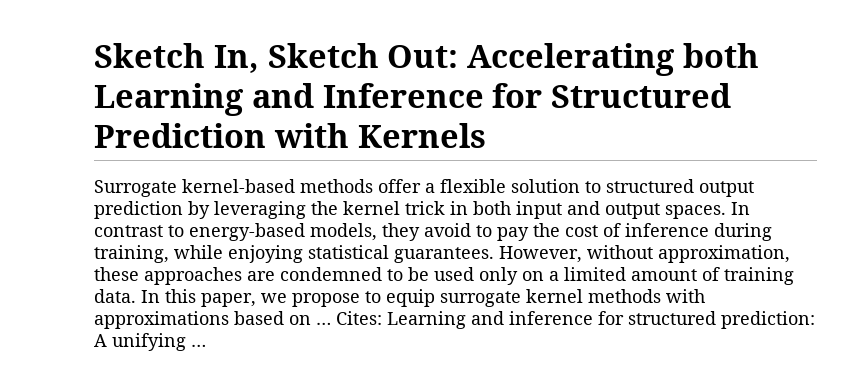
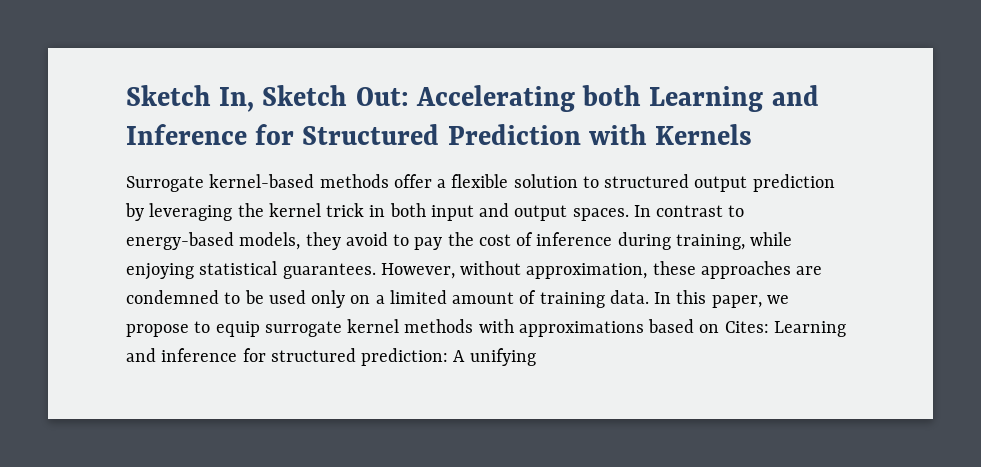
- In this paper, we propose to equip surrogate kernel methods with approximations based on … Cites: Learning and inference for structured prediction: A unifying …
+ In this paper, we propose to equip surrogate kernel methods with approximations based on Cites: Learning and inference for structured prediction: A unifying

